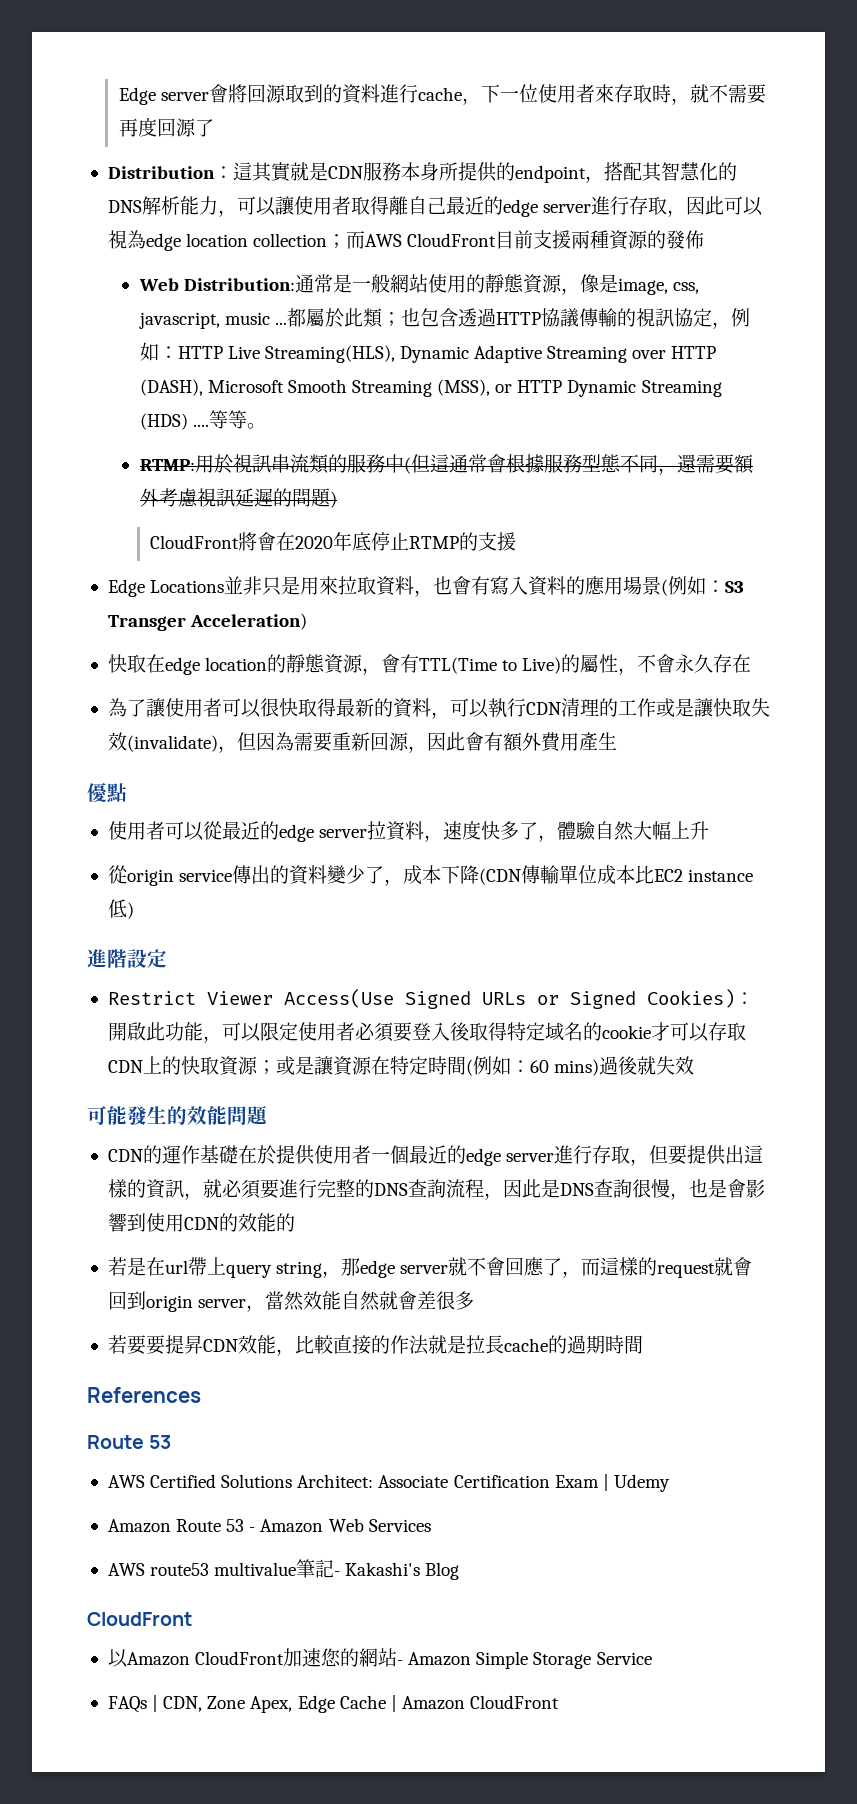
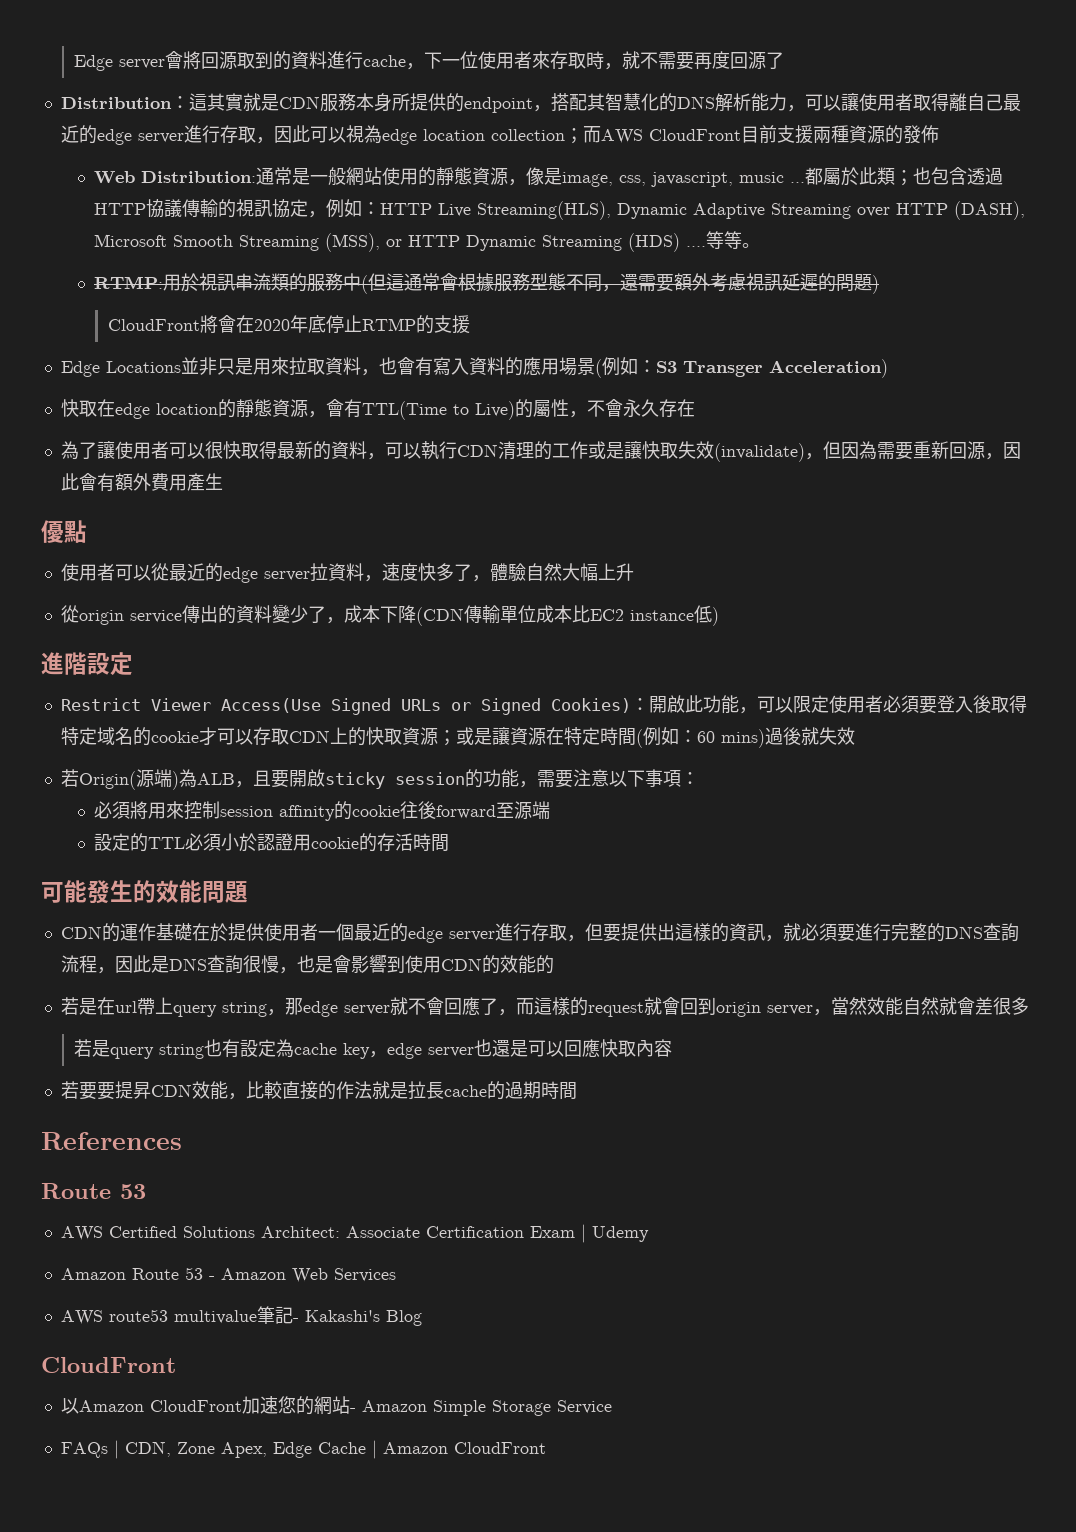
+ 若Origin(源端)為ALB，且要開啟sticky session的功能，需要注意以下事項：
+ 必須將用來控制session affinity的cookie往後forward至源端
+ 設定的TTL必須小於認證用cookie的存活時間
+ 若是query string也有設定為cache key，edge server也還是可以回應快取內容

